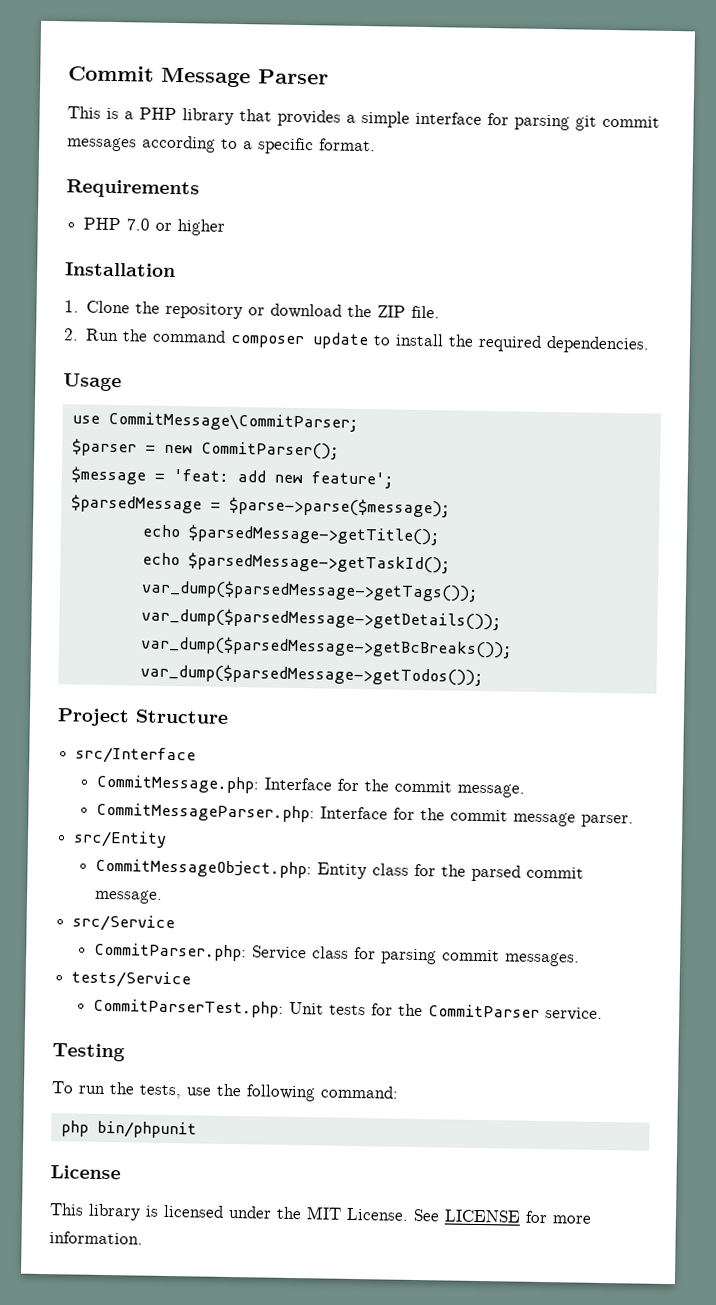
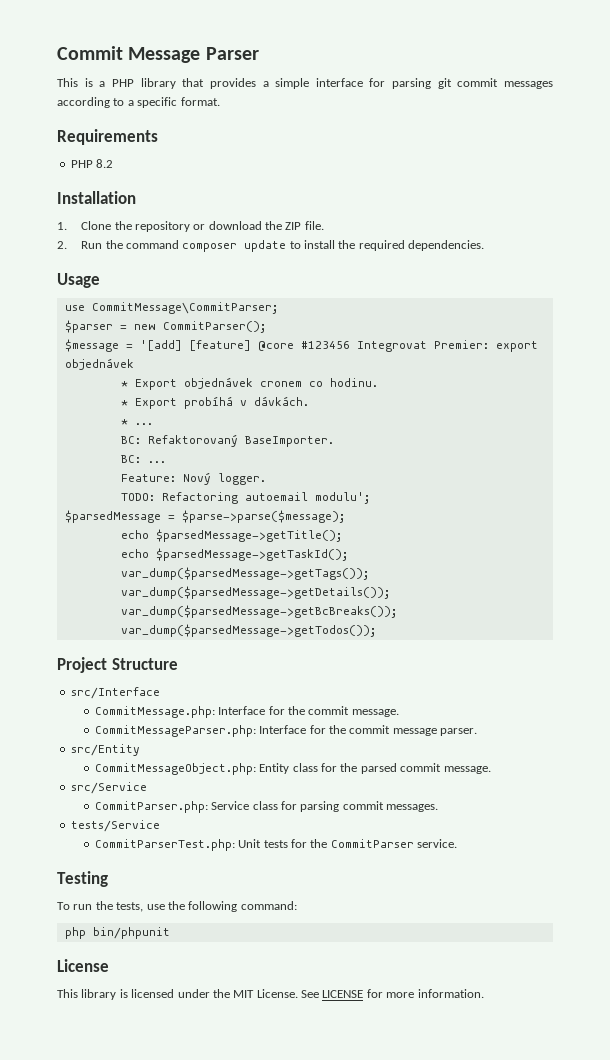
- PHP 7.0 or higher
+ PHP 8.2
- $message = 'feat: add new feature';
+ $message = '[add] [feature] @core #123456 Integrovat Premier: export objednávek
+ * Export objednávek cronem co hodinu.
+ * Export probíhá v dávkách.
+ * ...
+ BC: Refaktorovaný BaseImporter.
+ BC: ...
+ Feature: Nový logger.
+ TODO: Refactoring autoemail modulu';

